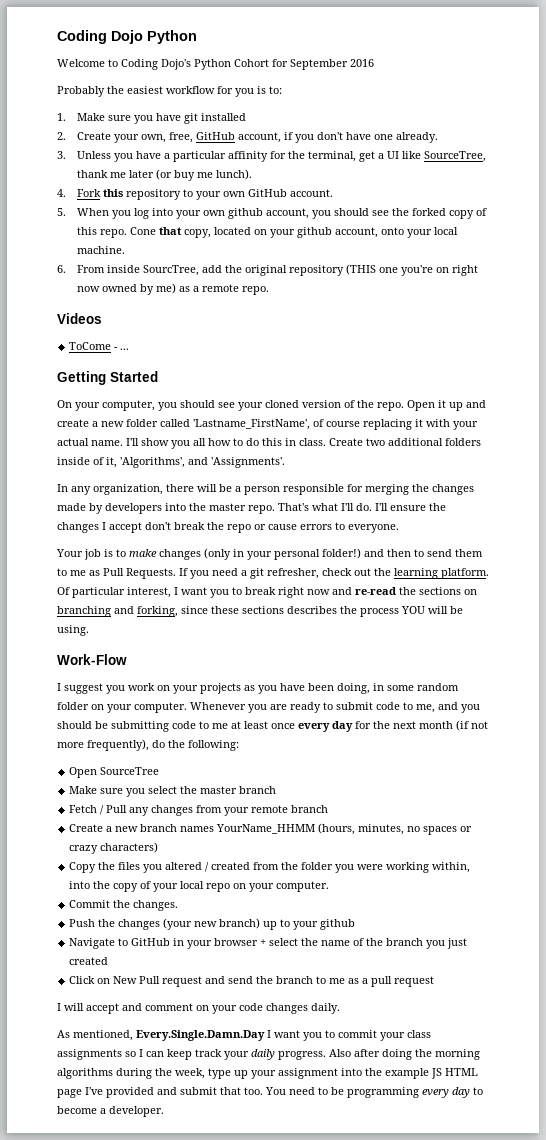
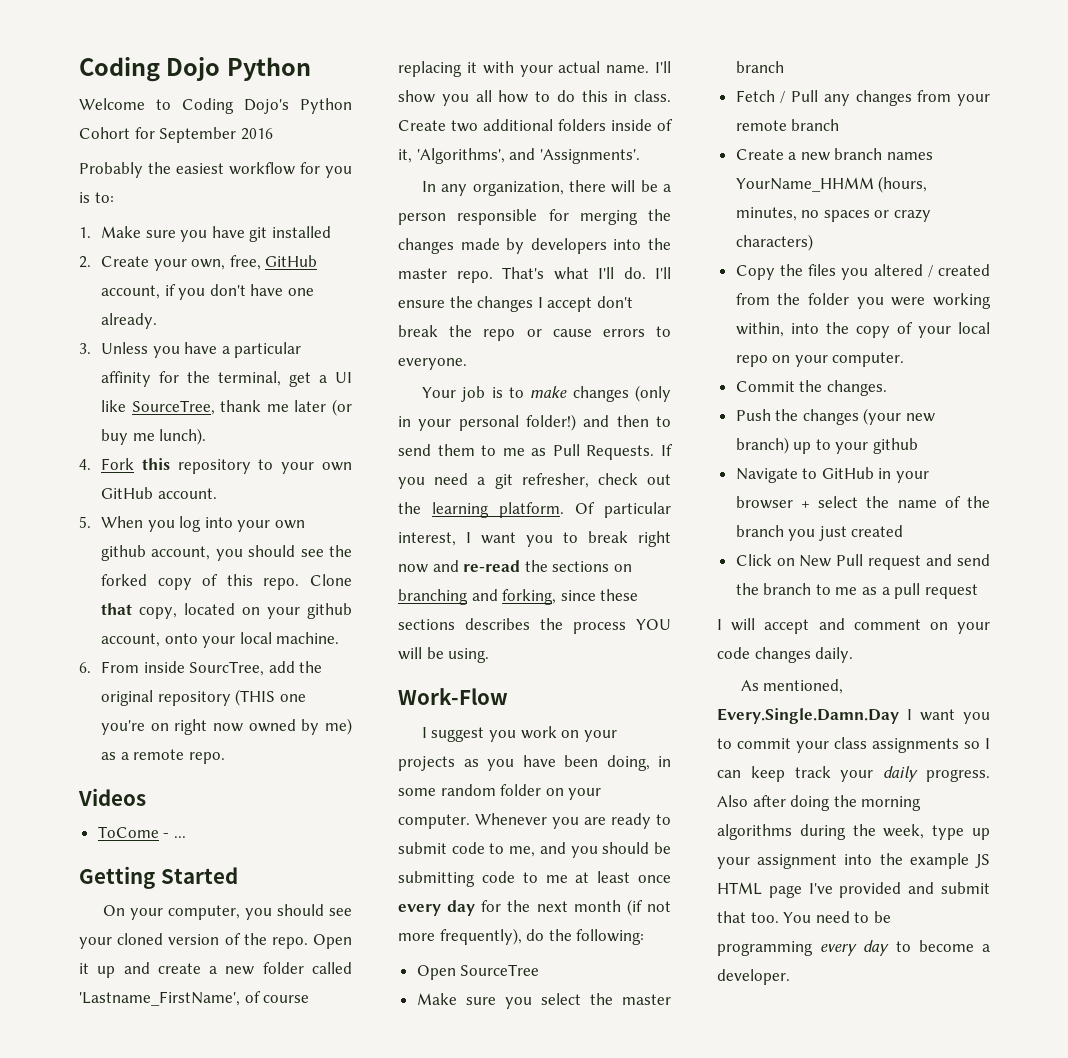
- Cone that copy, located on your github account, onto your local machine.
+ Clone that copy, located on your github account, onto your local machine.

